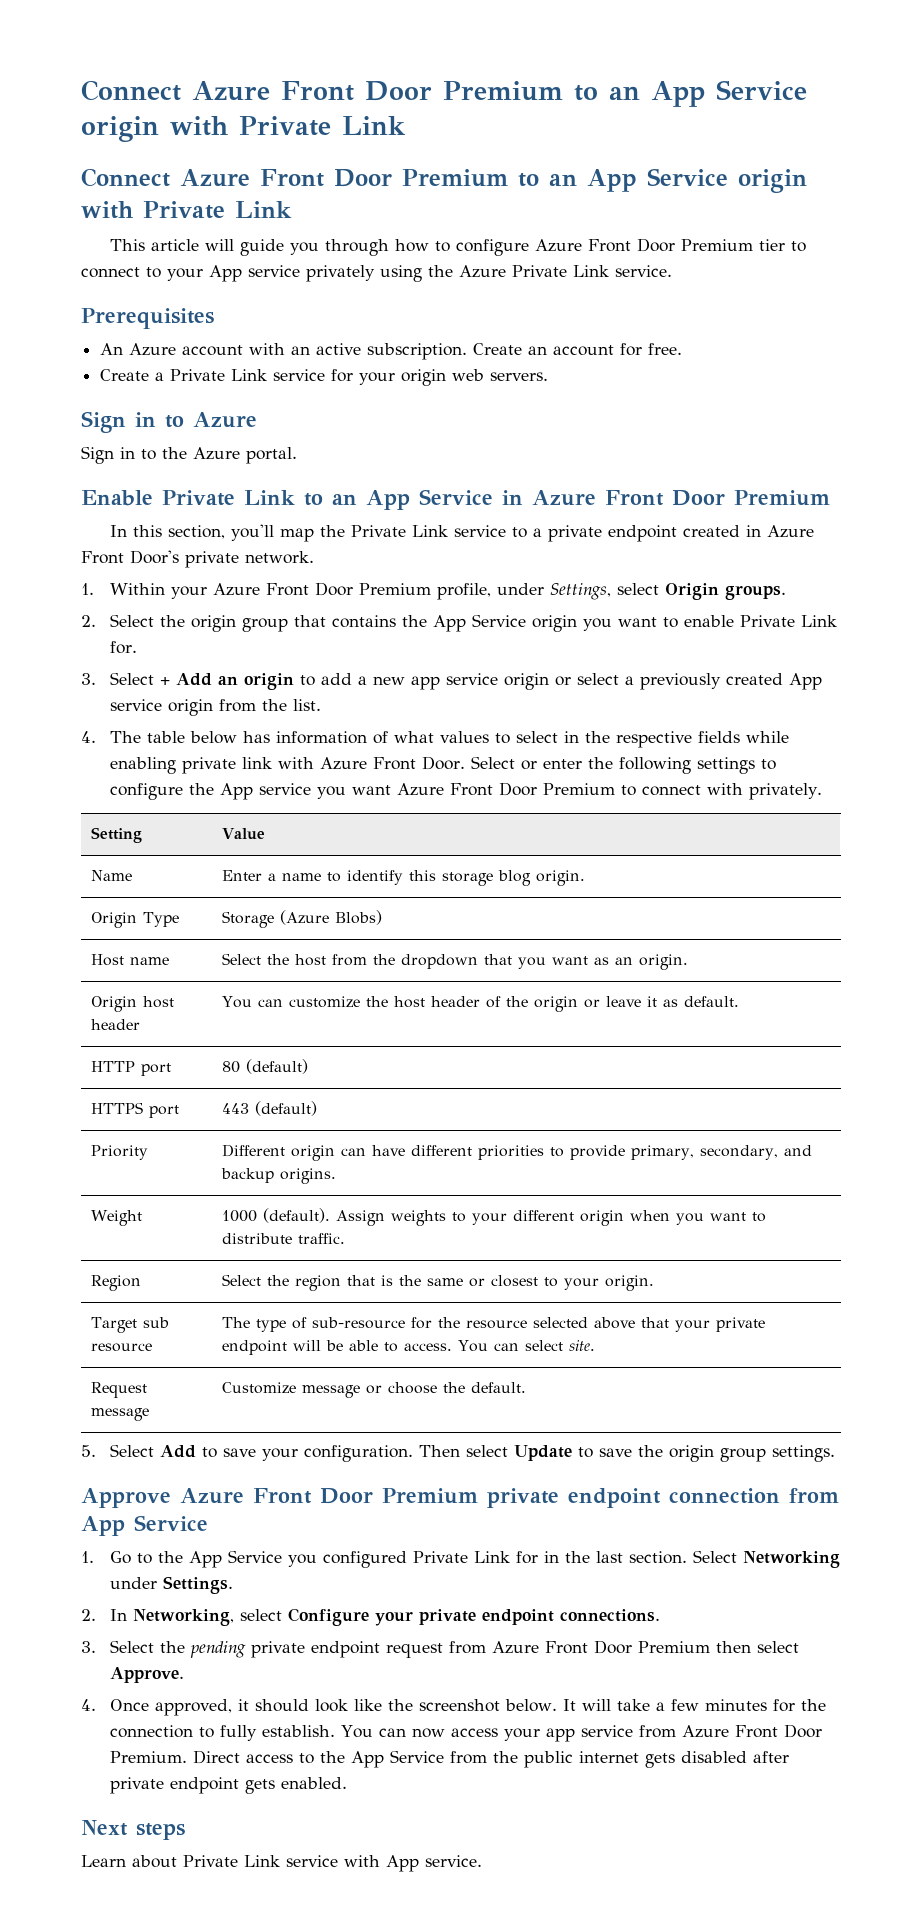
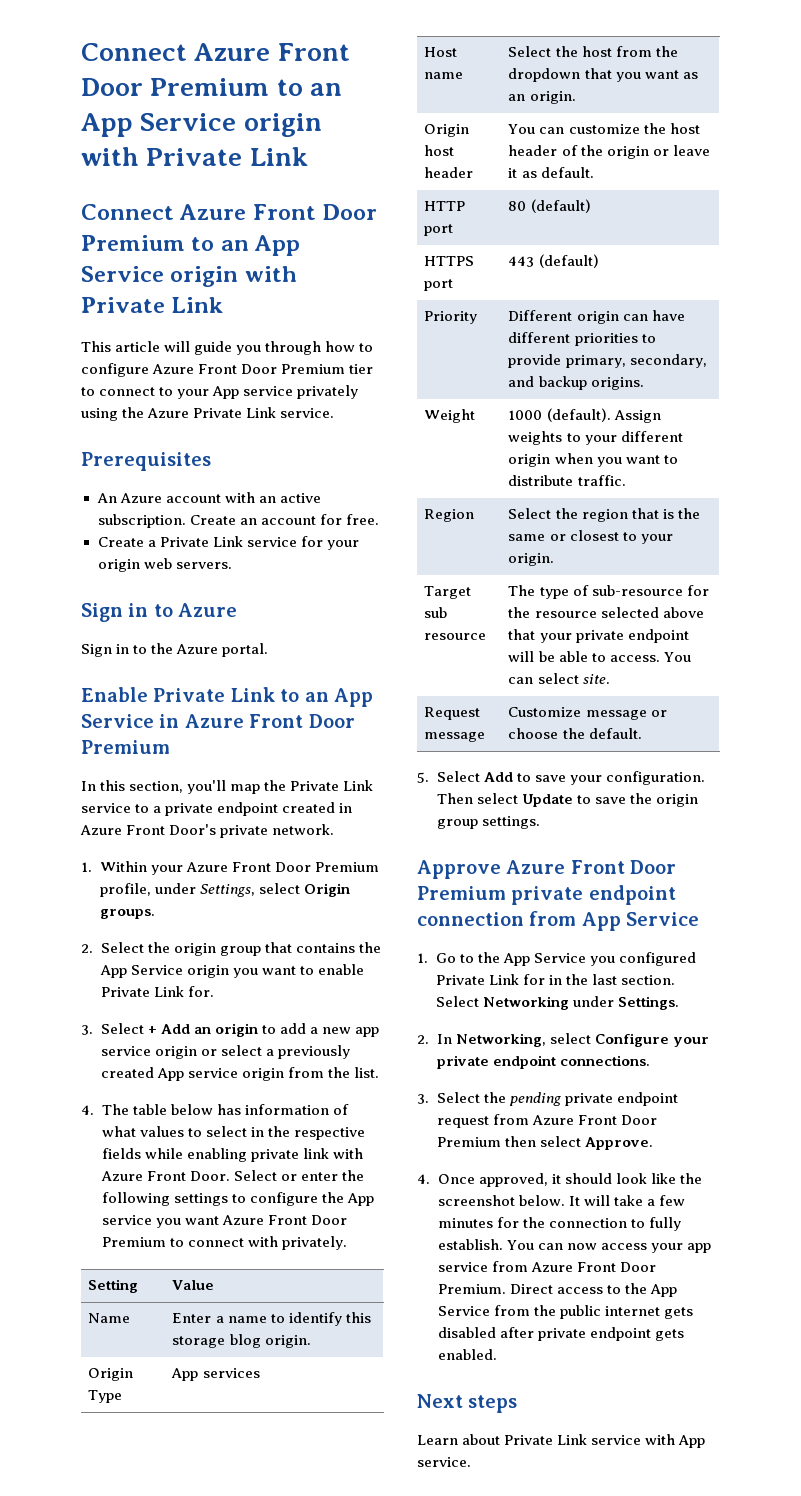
- Origin Type | Storage (Azure Blobs)
+ Origin Type | App services

